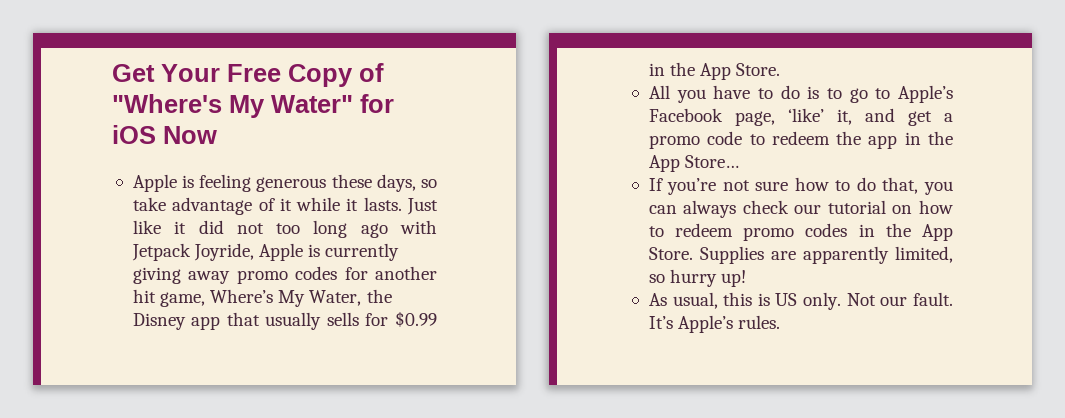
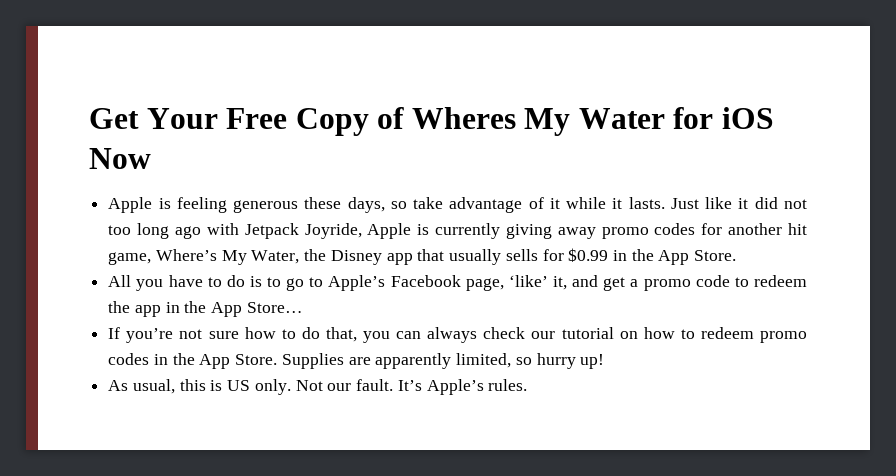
- Get Your Free Copy of "Where's My Water" for iOS Now
+ Get Your Free Copy of Wheres My Water for iOS Now

